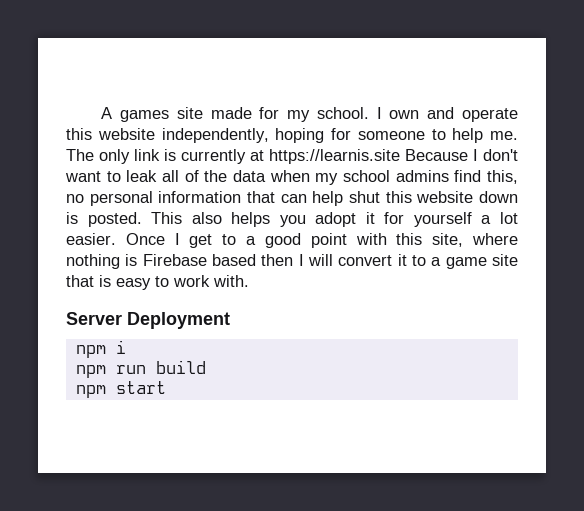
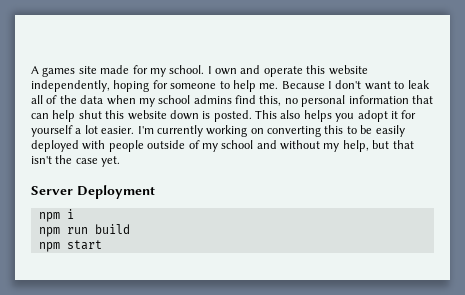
- The only link is currently at https://learnis.site Because I don't want to leak all of the data when my school admins find this, no personal information that can help shut this website down is posted.
+ Because I don't want to leak all of the data when my school admins find this, no personal information that can help shut this website down is posted.
- Once I get to a good point with this site, where nothing is Firebase based then I will convert it to a game site that is easy to work with.
+ I'm currently working on converting this to be easily deployed with people outside of my school and without my help, but that isn't the case yet.

